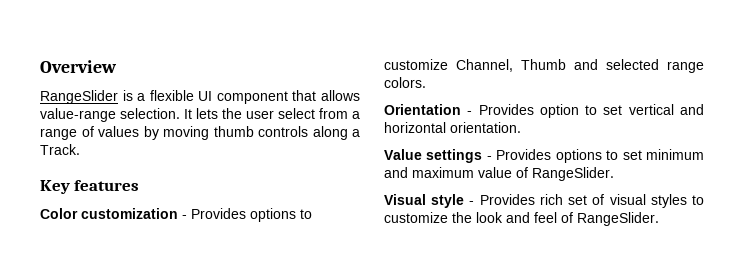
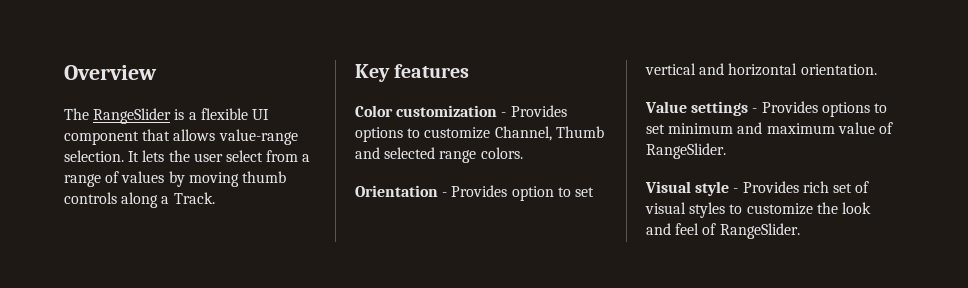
- RangeSlider is a flexible UI component that allows value-range selection.
+ The RangeSlider is a flexible UI component that allows value-range selection.

